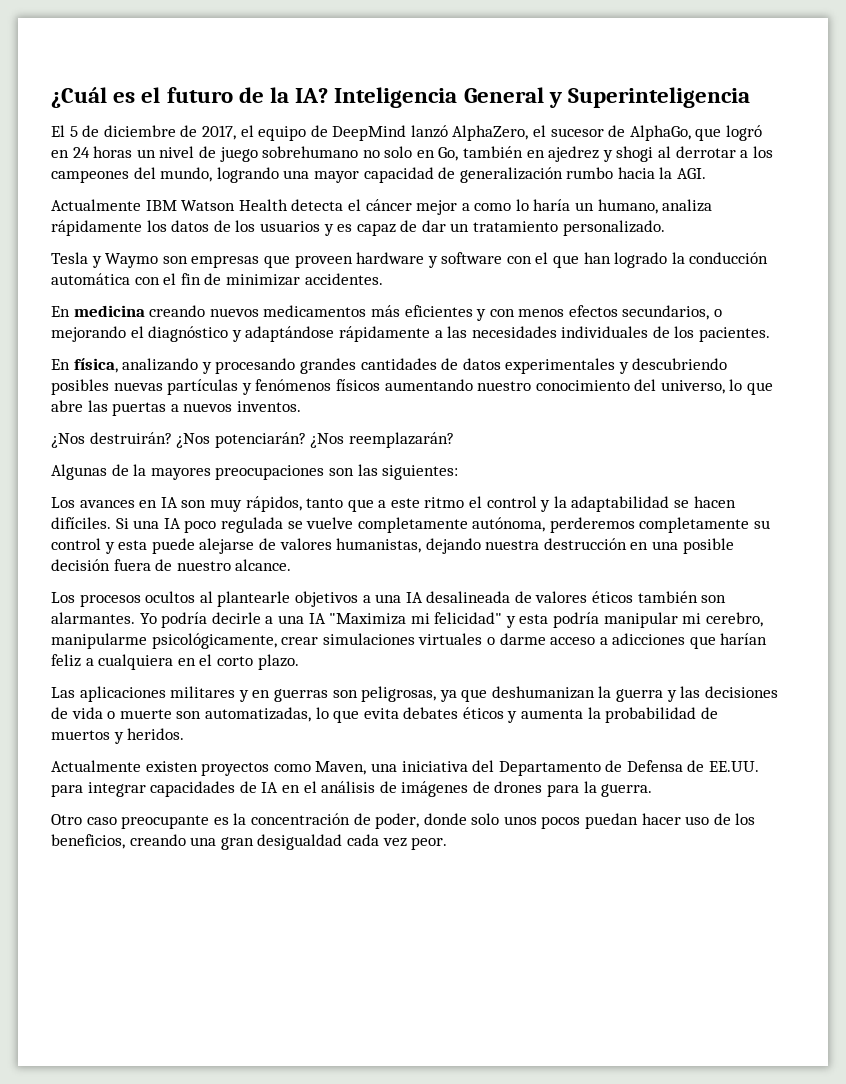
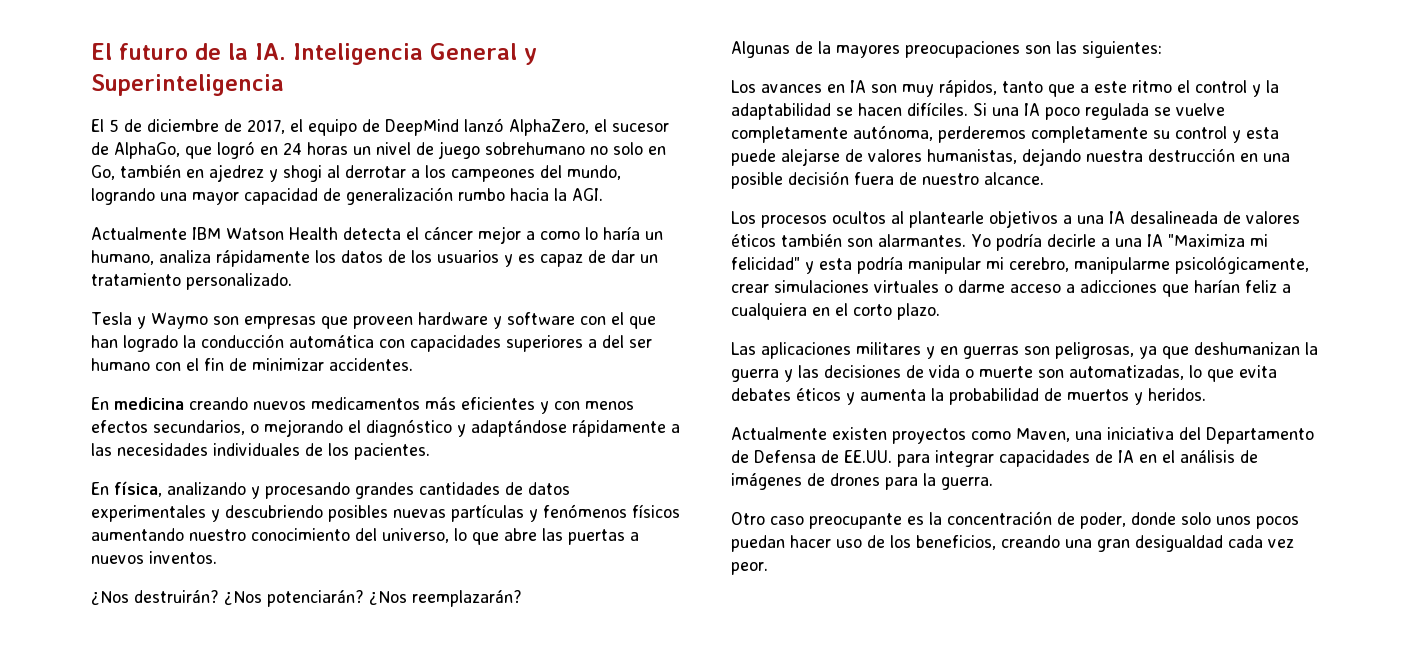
- ¿Cuál es el futuro de la IA? Inteligencia General y Superinteligencia
+ El futuro de la IA. Inteligencia General y Superinteligencia
- Tesla y Waymo son empresas que proveen hardware y software con el que han logrado la conducción automática con el fin de minimizar accidentes.
+ Tesla y Waymo son empresas que proveen hardware y software con el que han logrado la conducción automática con capacidades superiores a del ser humano con el fin de minimizar accidentes.

